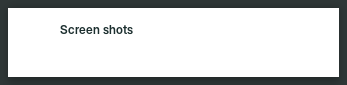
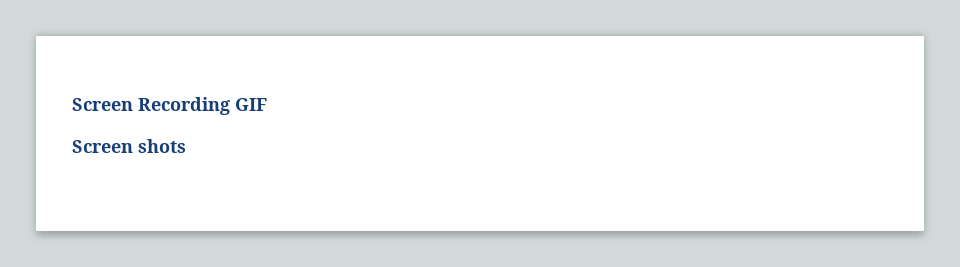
+ Screen Recording GIF

